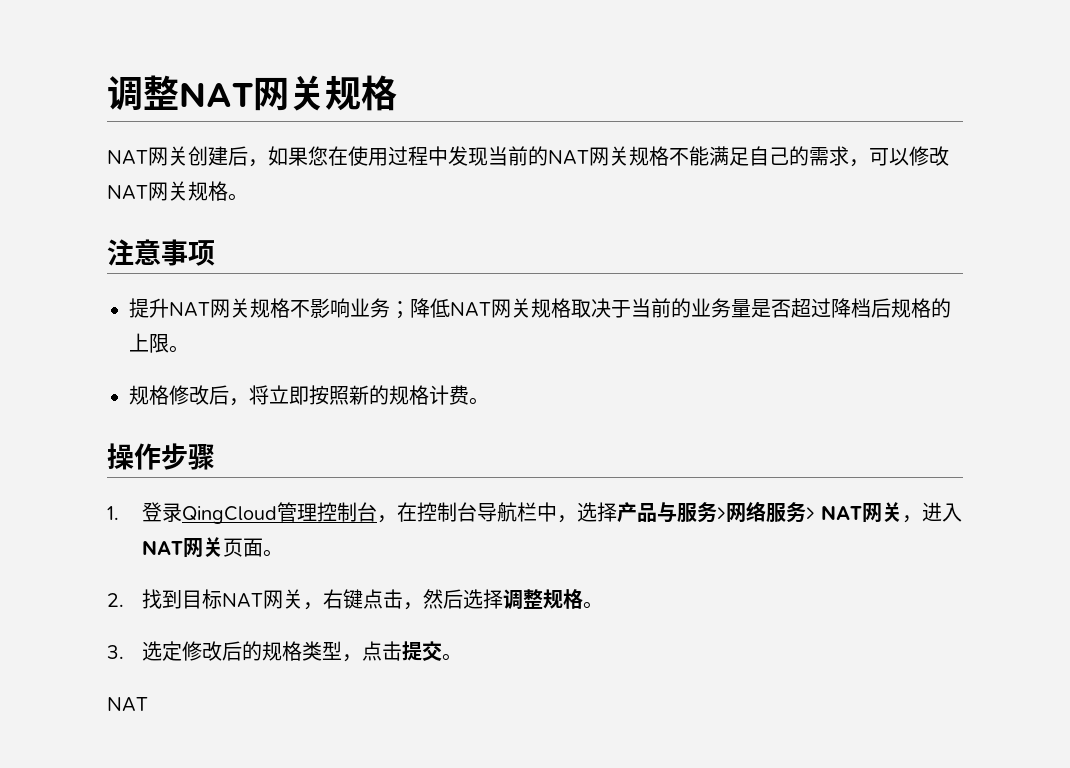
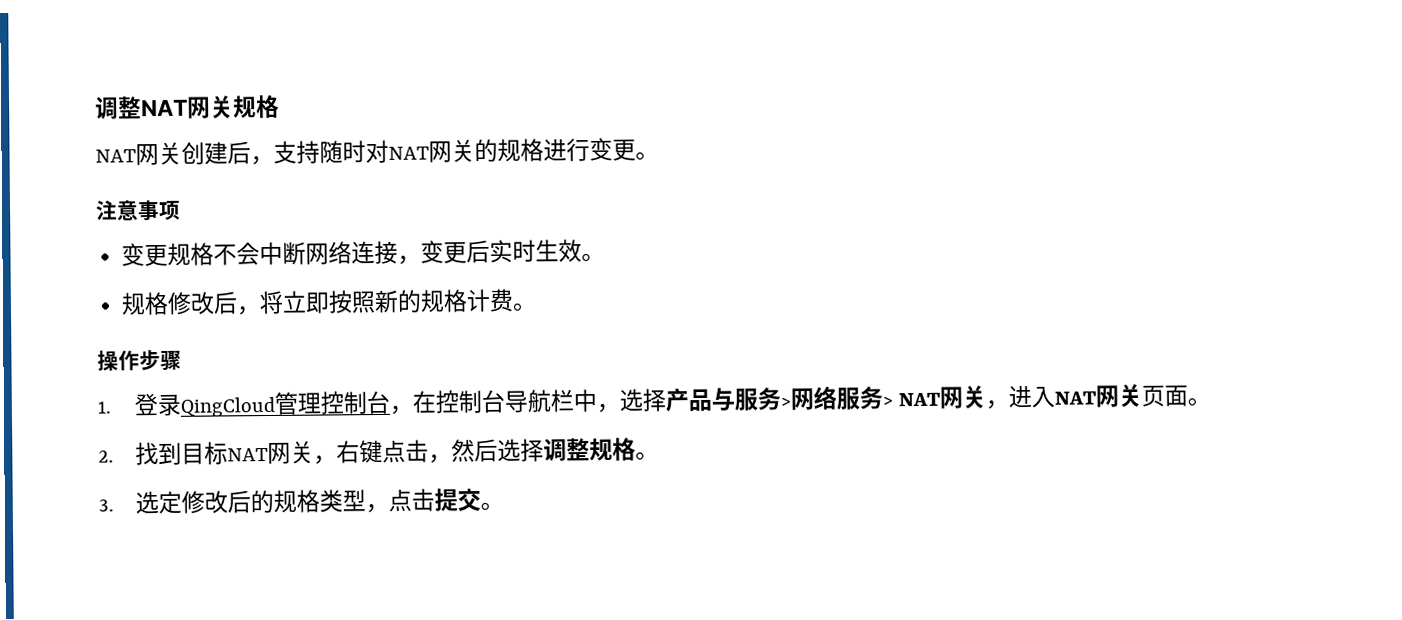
- NAT网关创建后，如果您在使用过程中发现当前的NAT网关规格不能满足自己的需求，可以修改NAT网关规格。
+ NAT网关创建后，支持随时对NAT网关的规格进行变更。
  注意事项
- 提升NAT网关规格不影响业务；降低NAT网关规格取决于当前的业务量是否超过降档后规格的上限。
+ 变更规格不会中断网络连接，变更后实时生效。
  3.选定修改后的规格类型，点击提交。
- NAT

